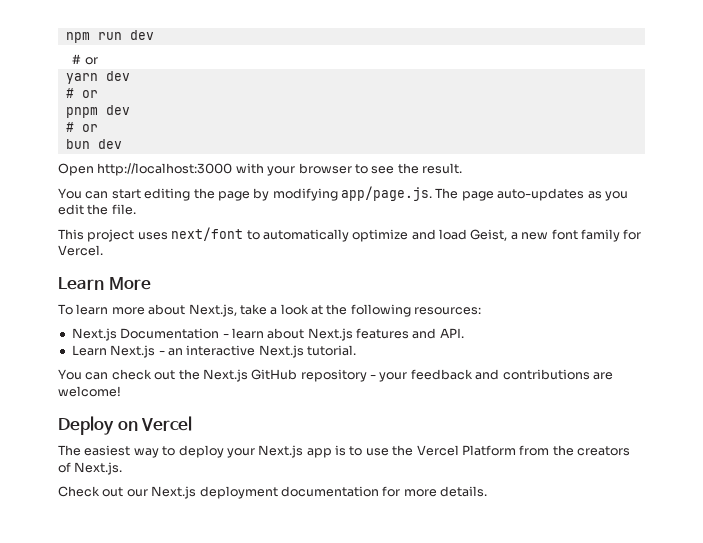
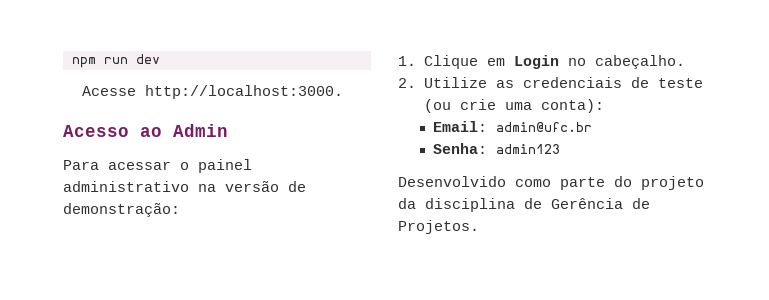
  npm run dev
- # or
- yarn dev
- # or
- pnpm dev
- # or
- bun dev
- Open http://localhost:3000 with your browser to see the result.
- You can start editing the page by modifying app/page.js. The page auto-updates as you edit the file.
- This project uses next/font to automatically optimize and load Geist, a new font family for Vercel.
- Learn More
- To learn more about Next.js, take a look at the following resources:
- Next.js Documentation - learn about Next.js features and API.
- Learn Next.js - an interactive Next.js tutorial.
- You can check out the Next.js GitHub repository - your feedback and contributions are welcome!
- Deploy on Vercel
- The easiest way to deploy your Next.js app is to use the Vercel Platform from the creators of Next.js.
- Check out our Next.js deployment documentation for more details.
+ Acesse http://localhost:3000.
+ Acesso ao Admin
+ Para acessar o painel administrativo na versão de demonstração:
+ 1. Clique em Login no cabeçalho.
+ 2. Utilize as credenciais de teste (ou crie uma conta):
+ Email: admin@ufc.br
+ Senha: admin123
+ Desenvolvido como parte do projeto da disciplina de Gerência de Projetos.

